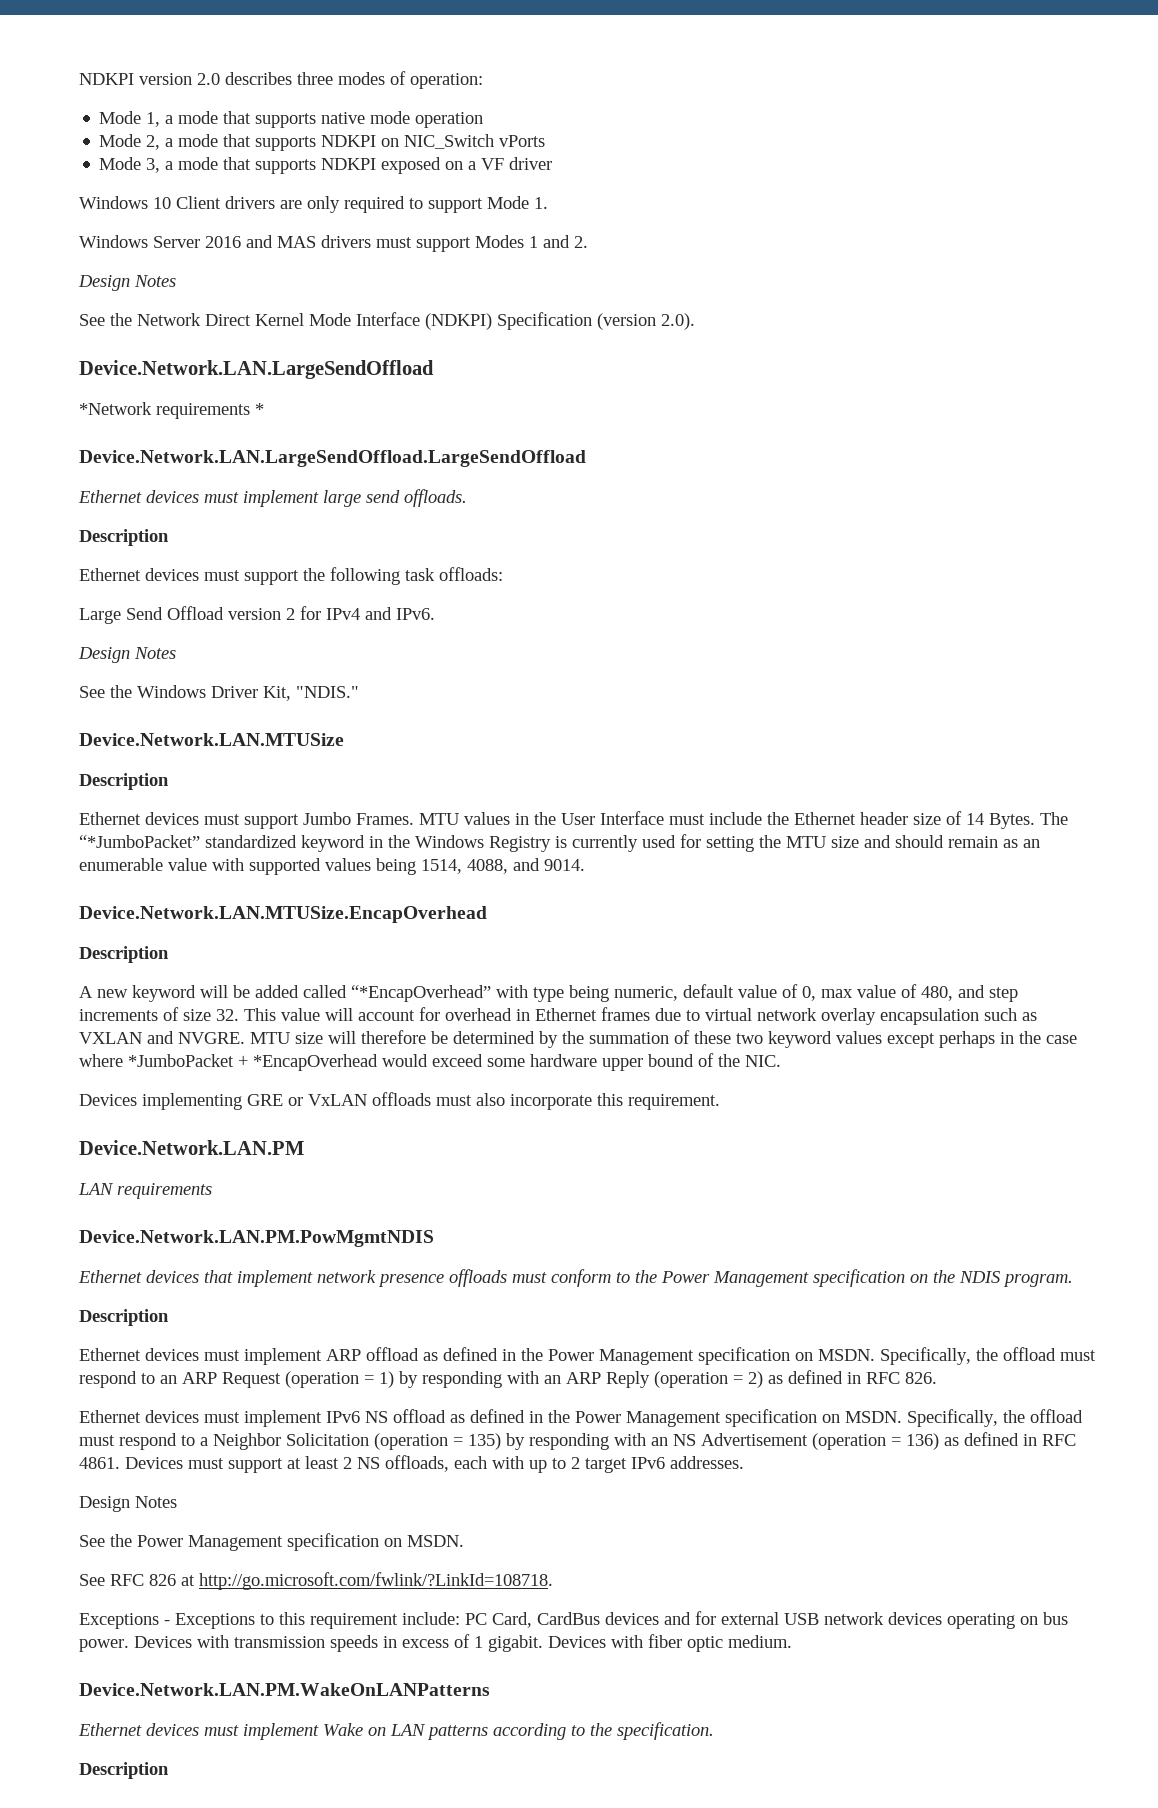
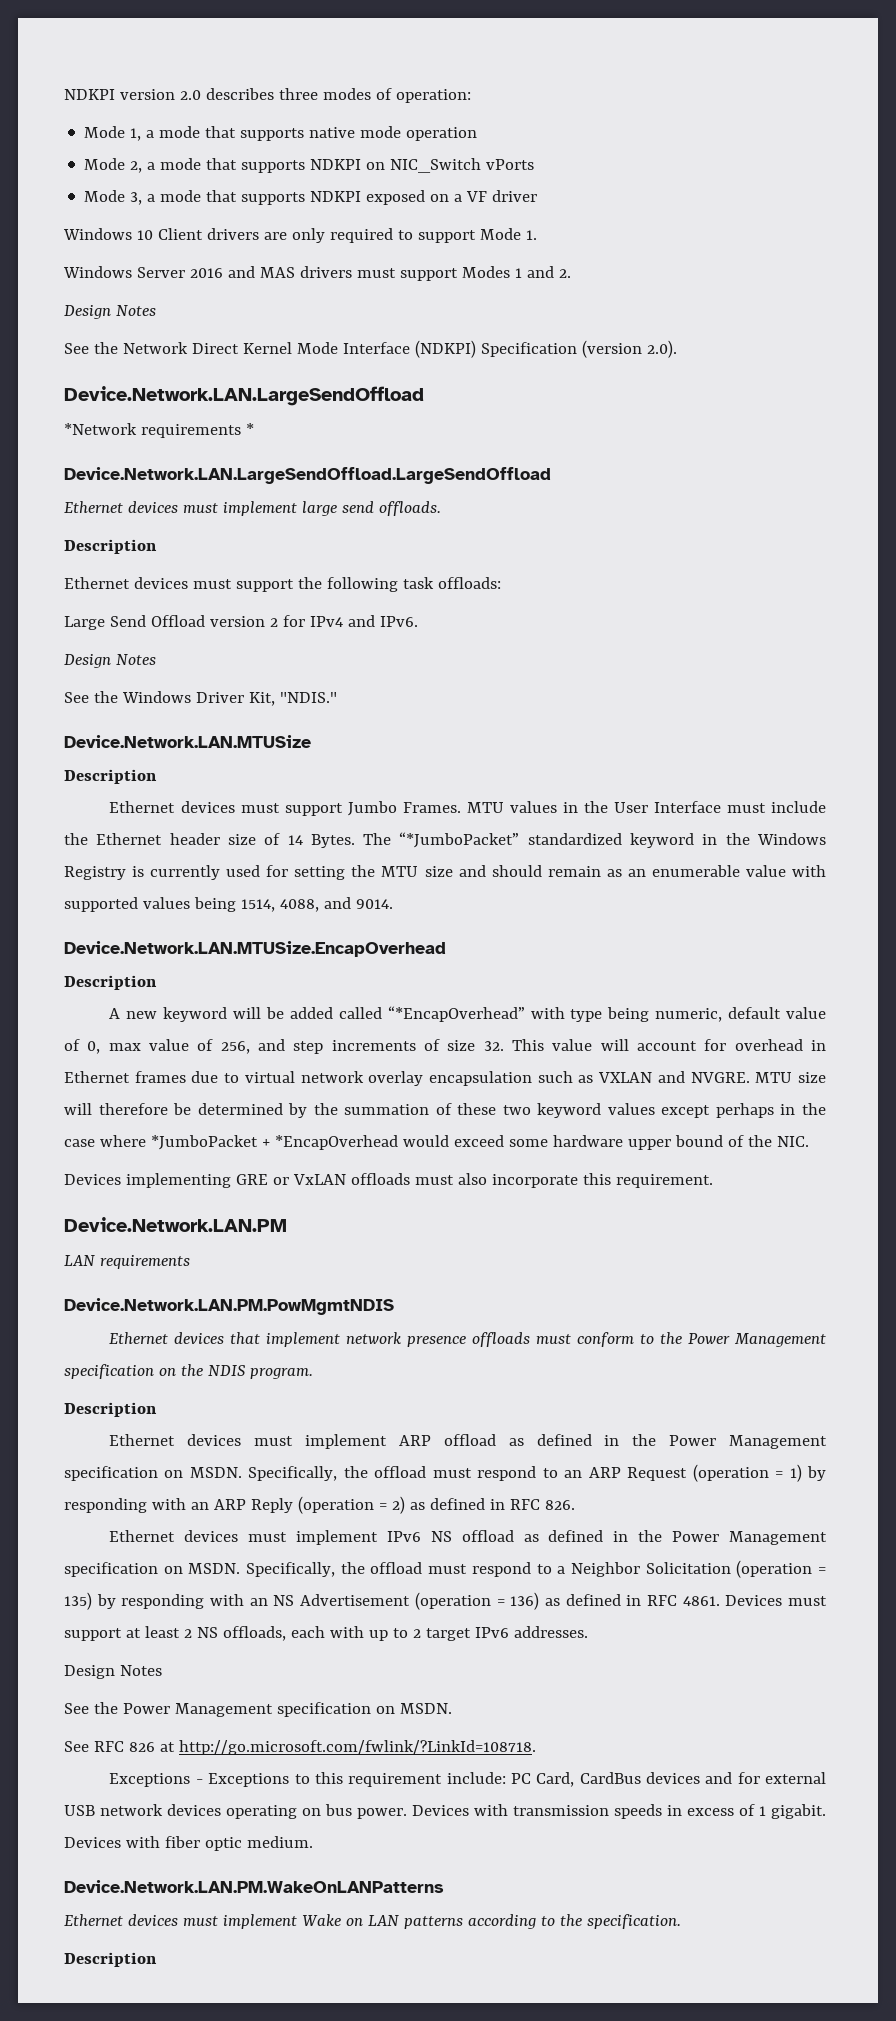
- A new keyword will be added called “*EncapOverhead” with type being numeric, default value of 0, max value of 480, and step increments of size 32. This value will account for overhead in Ethernet frames due to virtual network overlay encapsulation such as VXLAN and NVGRE.
+ A new keyword will be added called “*EncapOverhead” with type being numeric, default value of 0, max value of 256, and step increments of size 32. This value will account for overhead in Ethernet frames due to virtual network overlay encapsulation such as VXLAN and NVGRE.

